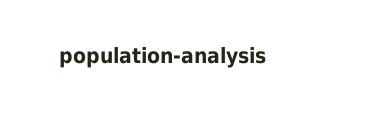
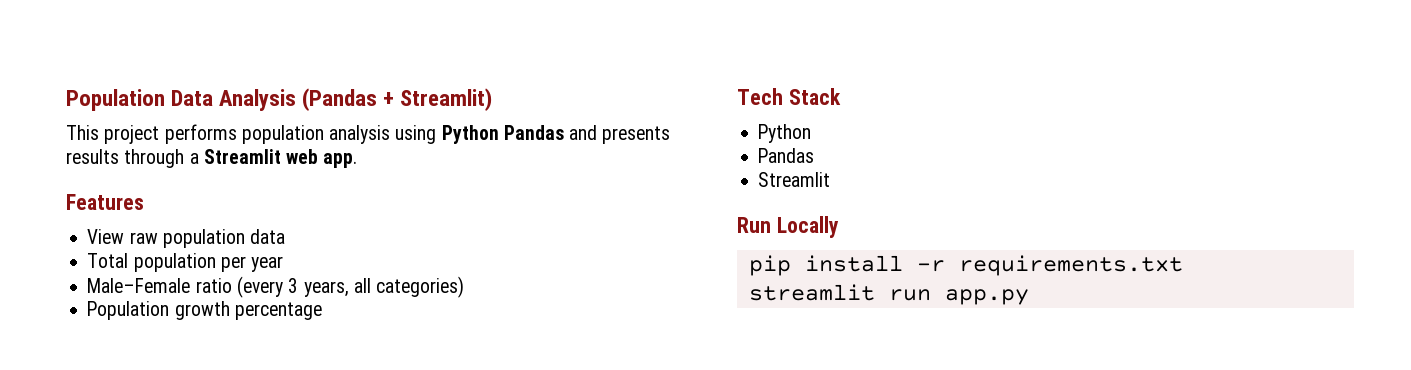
- population-analysis
+ Population Data Analysis (Pandas + Streamlit)
+ This project performs population analysis using Python Pandas and presents results through a Streamlit web app.
+ Features
+ View raw population data
+ Total population per year
+ Male–Female ratio (every 3 years, all categories)
+ Population growth percentage
+ Tech Stack
+ Python
+ Pandas
+ Streamlit
+ Run Locally
+ pip install -r requirements.txt
+ streamlit run app.py

